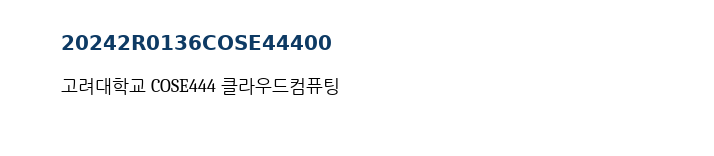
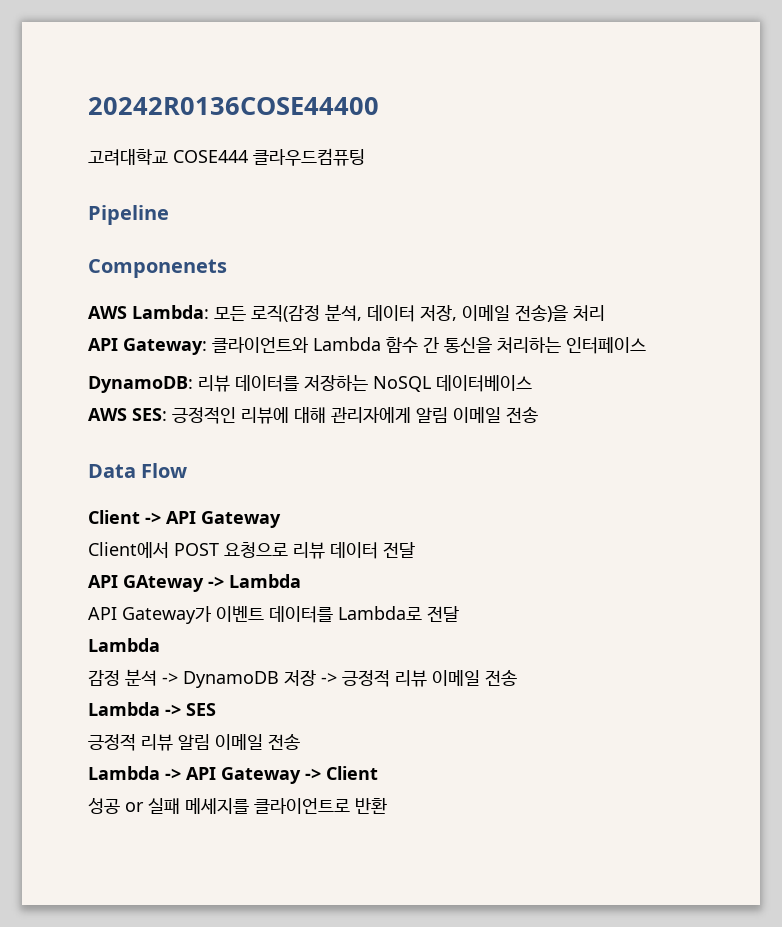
+ Pipeline
+ Componenets
+ AWS Lambda: 모든 로직(감정 분석, 데이터 저장, 이메일 전송)을 처리
+ API Gateway: 클라이언트와 Lambda 함수 간 통신을 처리하는 인터페이스
+ DynamoDB: 리뷰 데이터를 저장하는 NoSQL 데이터베이스
+ AWS SES: 긍정적인 리뷰에 대해 관리자에게 알림 이메일 전송
+ Data Flow
+ Client -> API Gateway
+ Client에서 POST 요청으로 리뷰 데이터 전달
+ API GAteway -> Lambda
+ API Gateway가 이벤트 데이터를 Lambda로 전달
+ Lambda
+ 감정 분석 -> DynamoDB 저장 -> 긍정적 리뷰 이메일 전송
+ Lambda -> SES
+ 긍정적 리뷰 알림 이메일 전송
+ Lambda -> API Gateway -> Client
+ 성공 or 실패 메세지를 클라이언트로 반환

